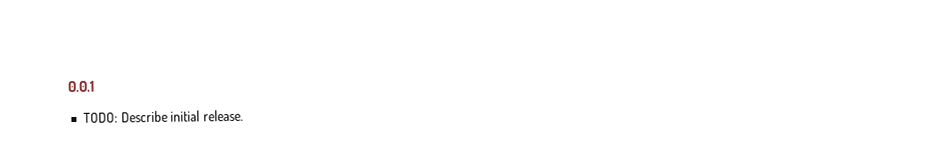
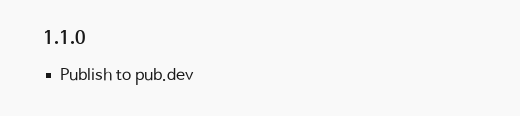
- 0.0.1
- TODO: Describe initial release.
+ 1.1.0
+ Publish to pub.dev

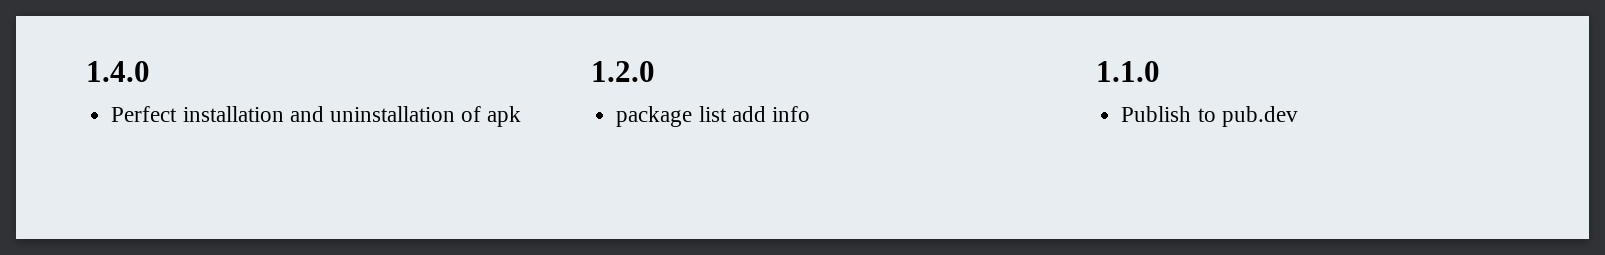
+ 1.4.0
+ Perfect installation and uninstallation of apk
+ 1.2.0
+ package list add info

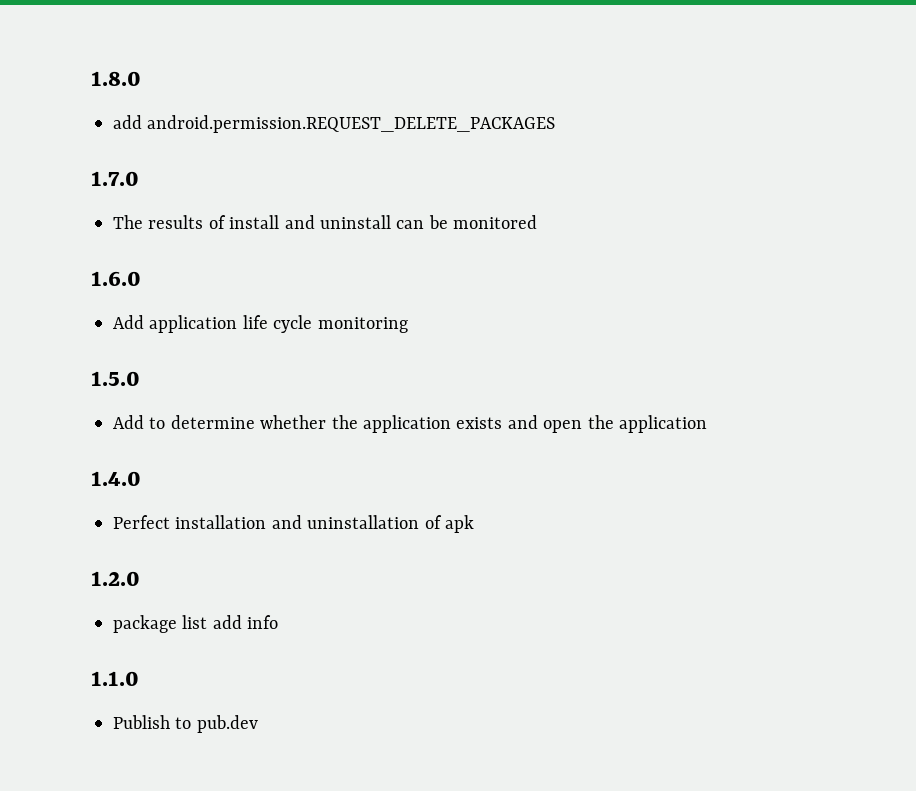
+ 1.8.0
+ add android.permission.REQUEST_DELETE_PACKAGES
+ 1.7.0
+ The results of install and uninstall can be monitored
+ 1.6.0
+ Add application life cycle monitoring
+ 1.5.0
+ Add to determine whether the application exists and open the application

